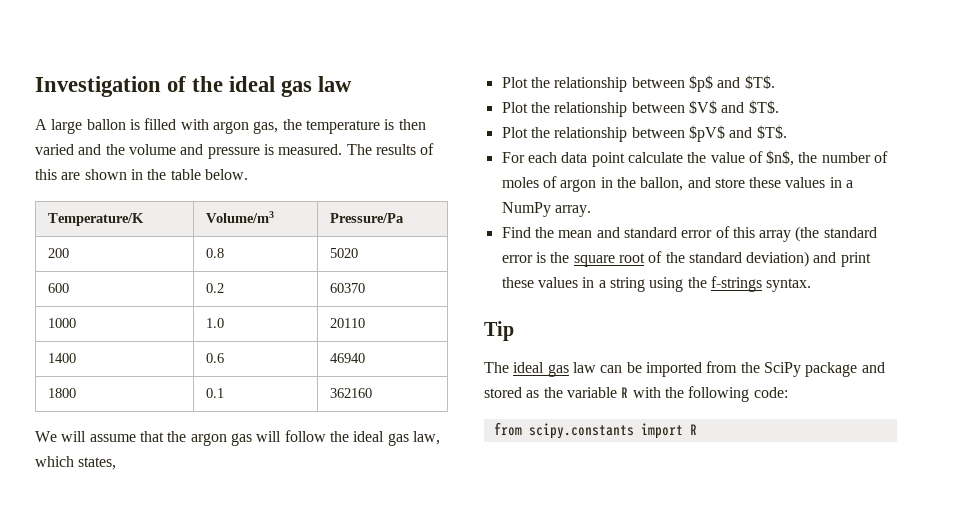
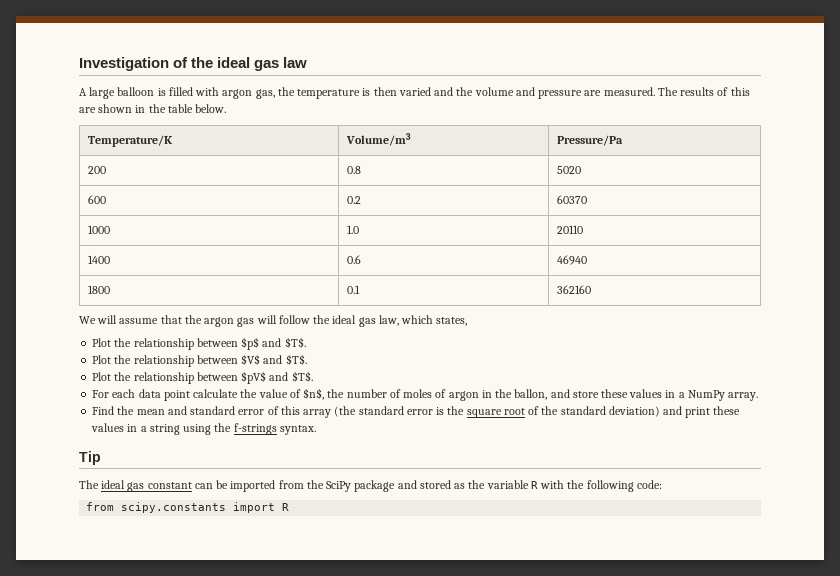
- A large ballon is filled with argon gas, the temperature is then varied and the volume and pressure is measured.
+ A large balloon is filled with argon gas, the temperature is then varied and the volume and pressure are measured.
- The ideal gas law can be imported from the SciPy package and stored as the variable R with the following code:
+ The ideal gas constant can be imported from the SciPy package and stored as the variable R with the following code:

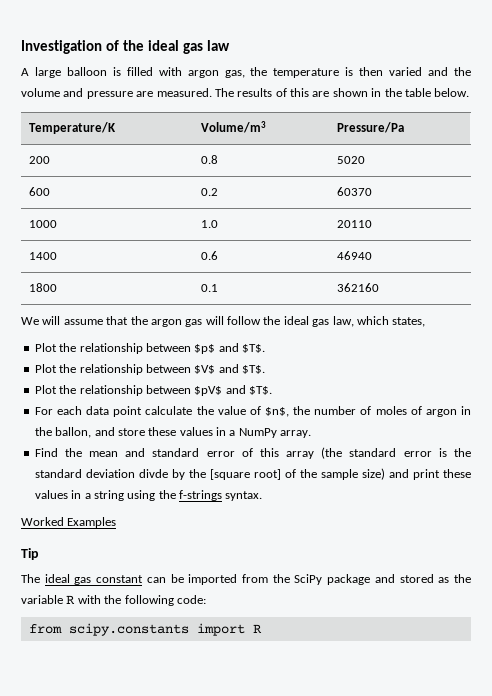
- Find the mean and standard error of this array (the standard error is the square root of the standard deviation) and print these values in a string using the f-strings syntax.
+ Find the mean and standard error of this array (the standard error is the standard deviation divde by the [square root] of the sample size) and print these values in a string using the f-strings syntax.
+ Worked Examples

